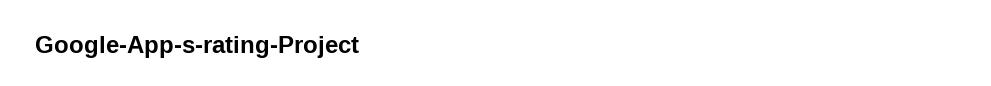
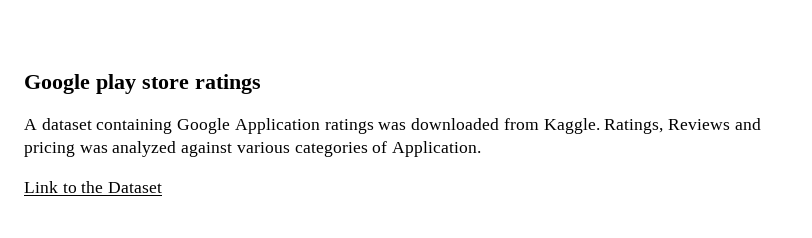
- Google-App-s-rating-Project
+ Google play store ratings
+ A dataset containing Google Application ratings was downloaded from Kaggle. Ratings, Reviews and pricing was analyzed against various categories of Application.
+ Link to the Dataset

